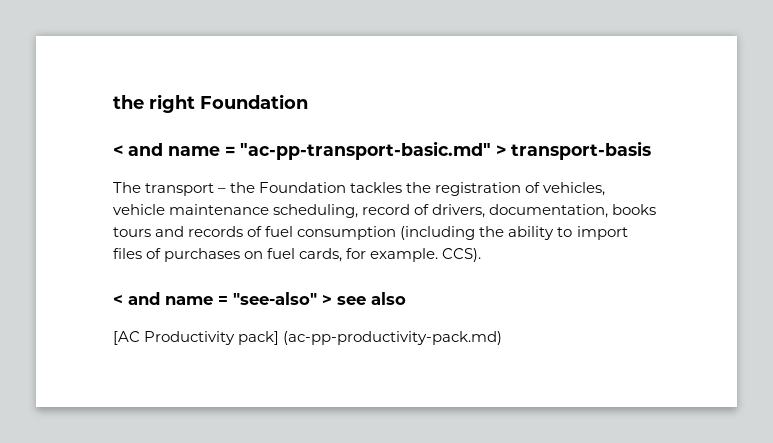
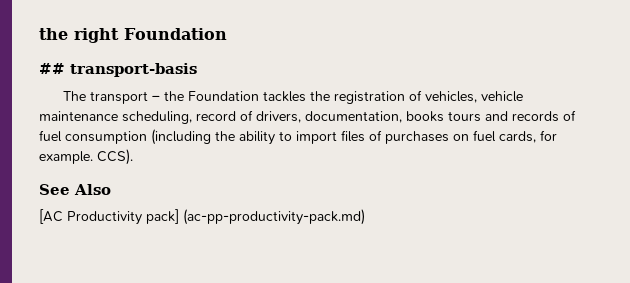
- < and name = "ac-pp-transport-basic.md" > transport-basis
+ ## transport-basis
- < and name = "see-also" > see also
+ See Also

